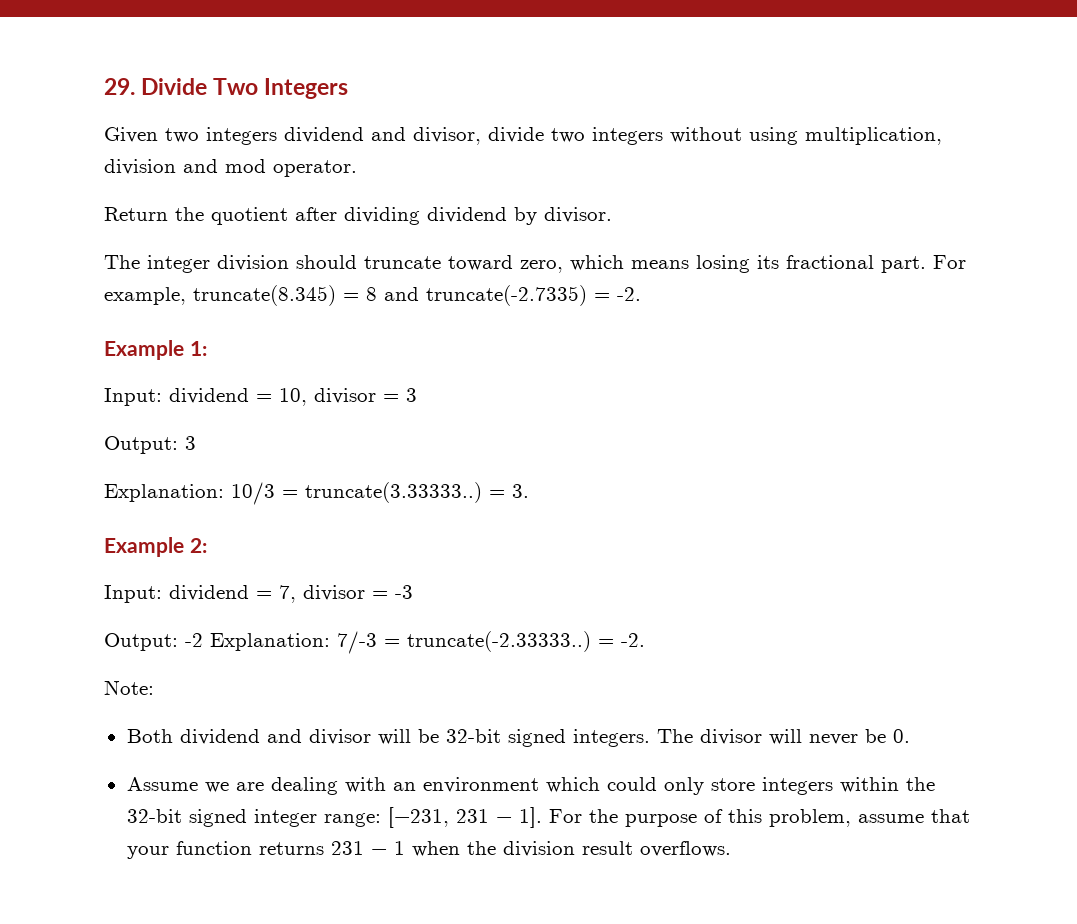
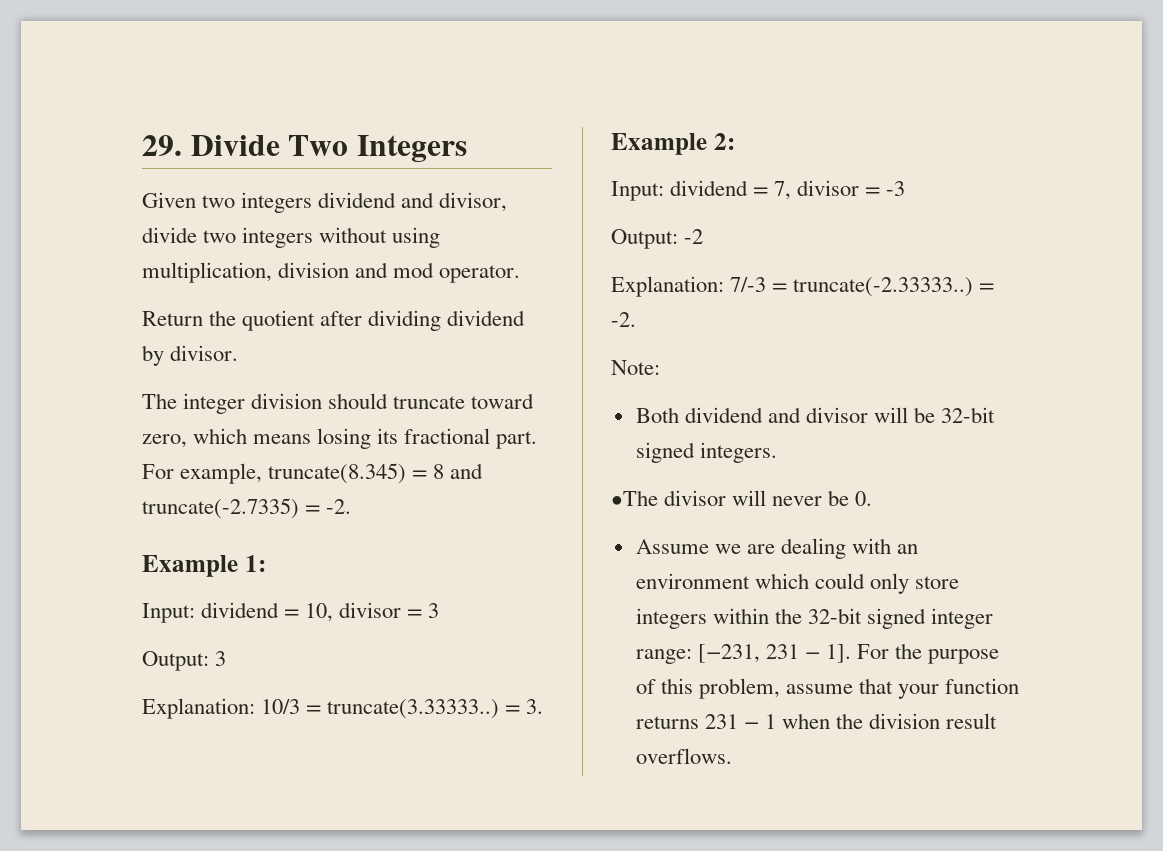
- Output: -2 Explanation: 7/-3 = truncate(-2.33333..)
+ Output: -2
+ Explanation: 7/-3 = truncate(-2.33333..)
- Both dividend and divisor will be 32-bit signed integers. The divisor will never be 0.
+ Both dividend and divisor will be 32-bit signed integers.
+ •The divisor will never be 0.

